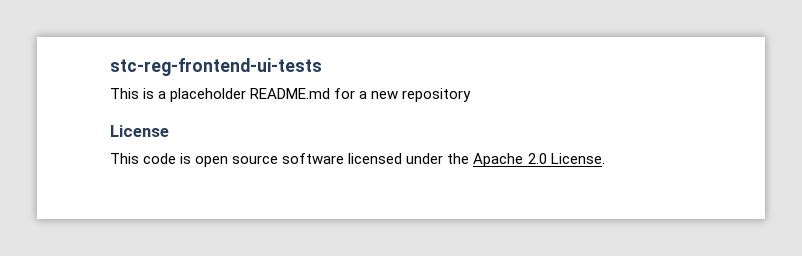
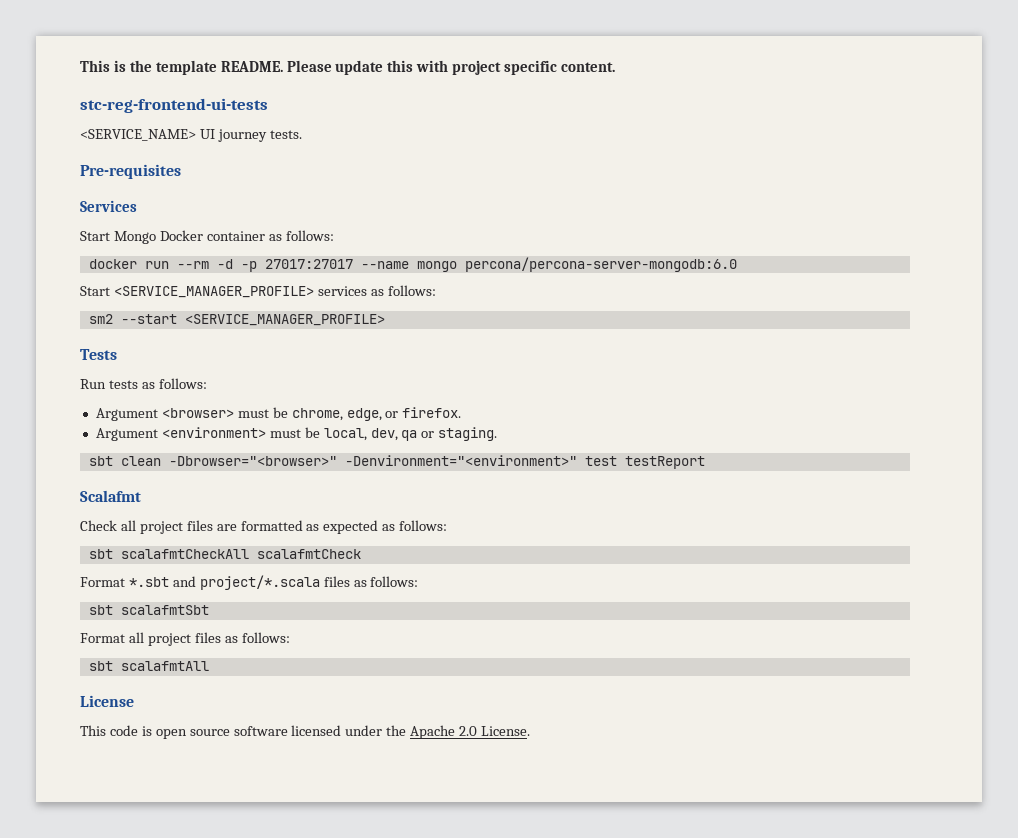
+ This is the template README. Please update this with project specific content.
  stc-reg-frontend-ui-tests
- This is a placeholder README.md for a new repository
+ <SERVICE_NAME> UI journey tests.
+ Pre-requisites
+ Services
+ Start Mongo Docker container as follows:
+ docker run --rm -d -p 27017:27017 --name mongo percona/percona-server-mongodb:6.0
+ Start <SERVICE_MANAGER_PROFILE> services as follows:
+ sm2 --start <SERVICE_MANAGER_PROFILE>
+ Tests
+ Run tests as follows:
+ Argument <browser> must be chrome, edge, or firefox.
+ Argument <environment> must be local, dev, qa or staging.
+ sbt clean -Dbrowser="<browser>" -Denvironment="<environment>" test testReport
+ Scalafmt
+ Check all project files are formatted as expected as follows:
+ sbt scalafmtCheckAll scalafmtCheck
+ Format *.sbt and project/*.scala files as follows:
+ sbt scalafmtSbt
+ Format all project files as follows:
+ sbt scalafmtAll

